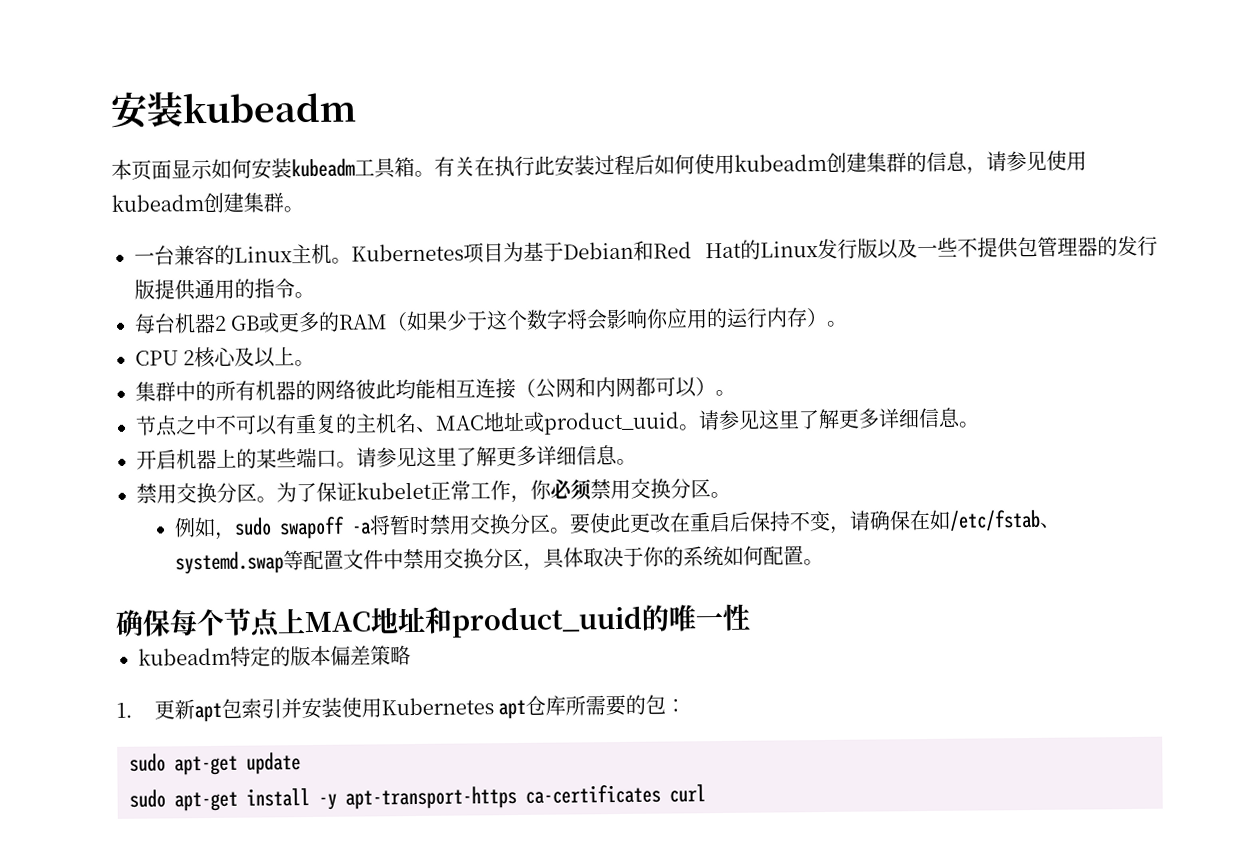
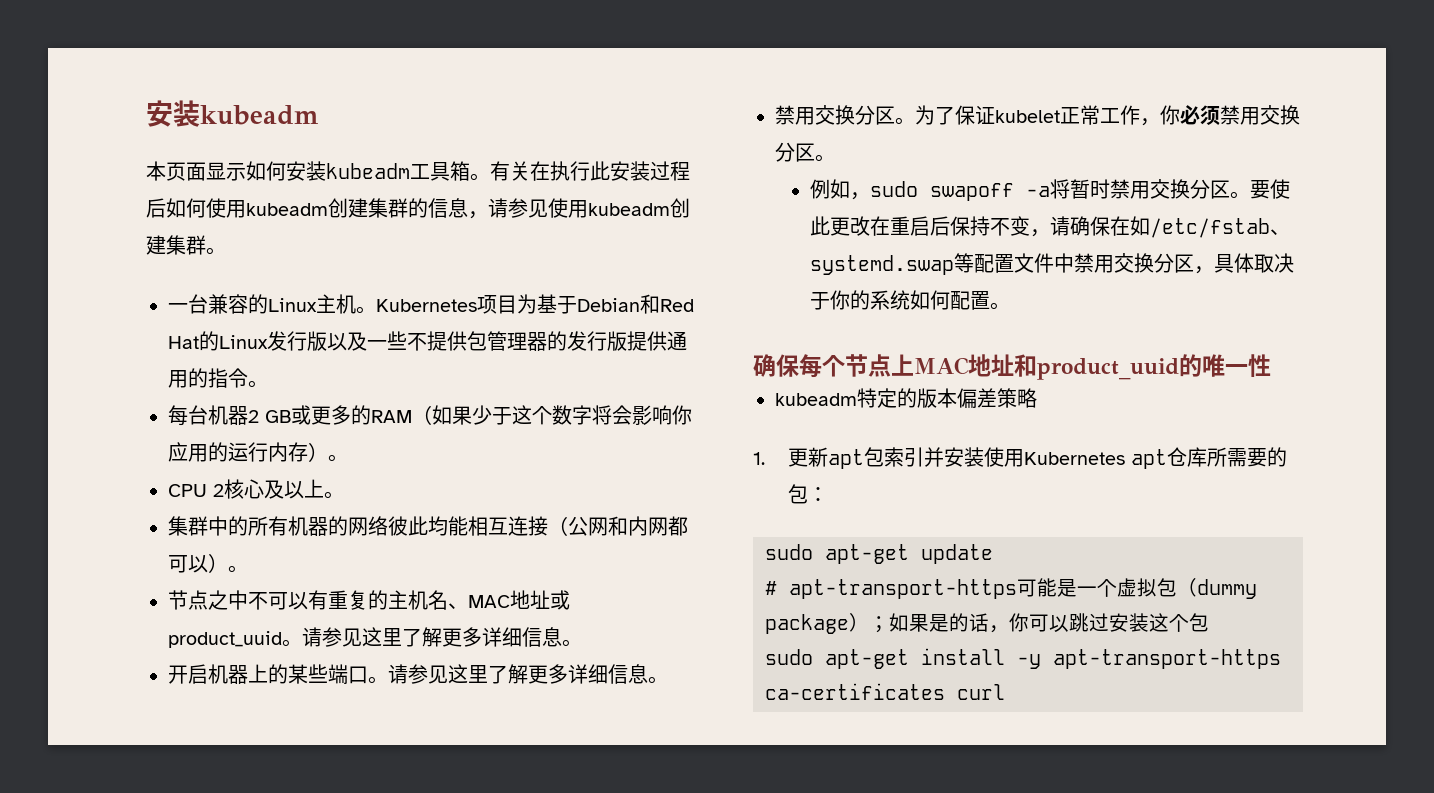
+ # apt-transport-https可能是一个虚拟包（dummy package）；如果是的话，你可以跳过安装这个包

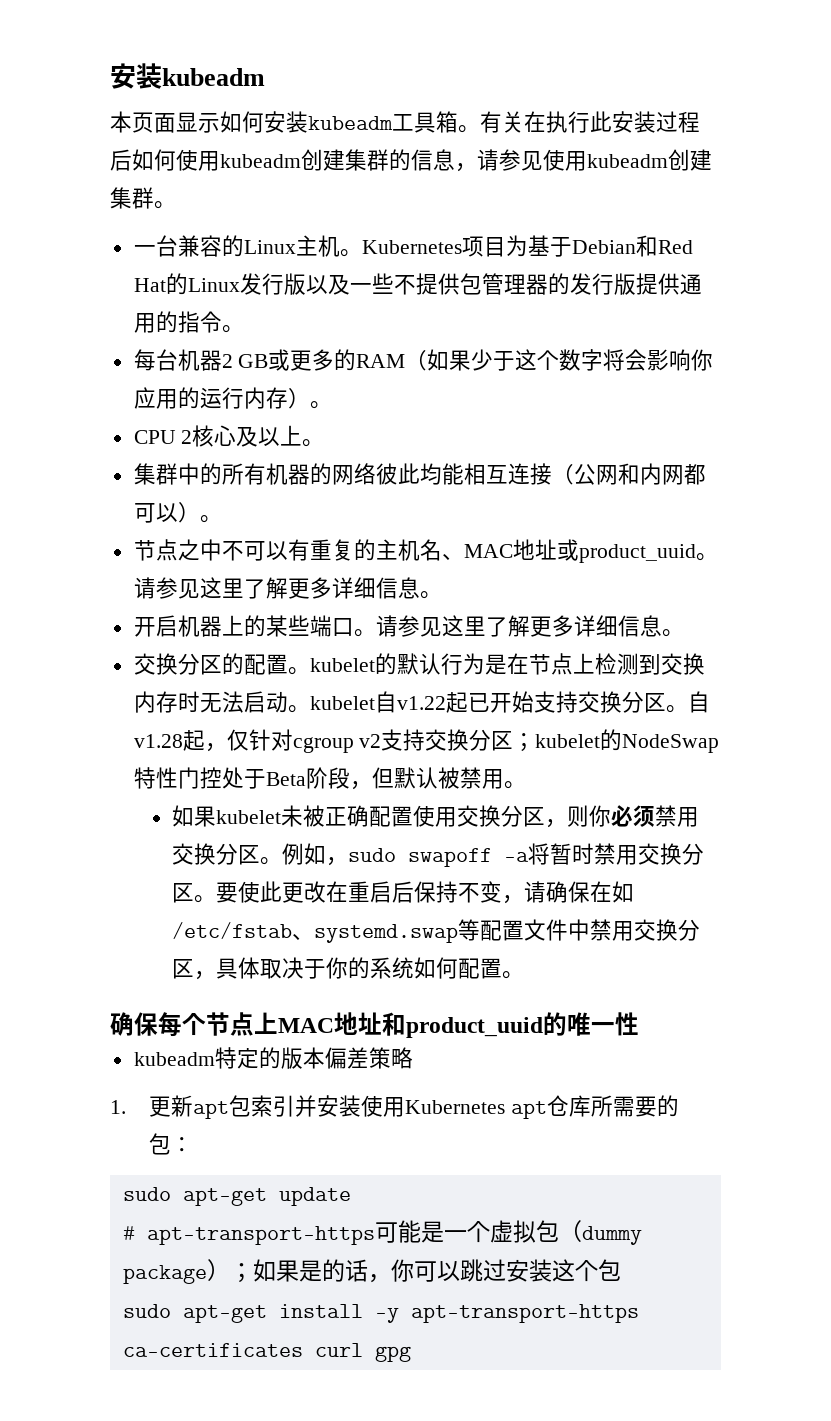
- 禁用交换分区。为了保证kubelet正常工作，你必须禁用交换分区。
- 例如，sudo swapoff -a将暂时禁用交换分区。
+ 交换分区的配置。kubelet的默认行为是在节点上检测到交换内存时无法启动。kubelet自v1.22起已开始支持交换分区。自v1.28起，仅针对cgroup v2支持交换分区；kubelet的NodeSwap特性门控处于Beta阶段，但默认被禁用。
+ 如果kubelet未被正确配置使用交换分区，则你必须禁用交换分区。例如，sudo swapoff -a将暂时禁用交换分区。
- sudo apt-get install -y apt-transport-https ca-certificates curl
+ sudo apt-get install -y apt-transport-https ca-certificates curl gpg

